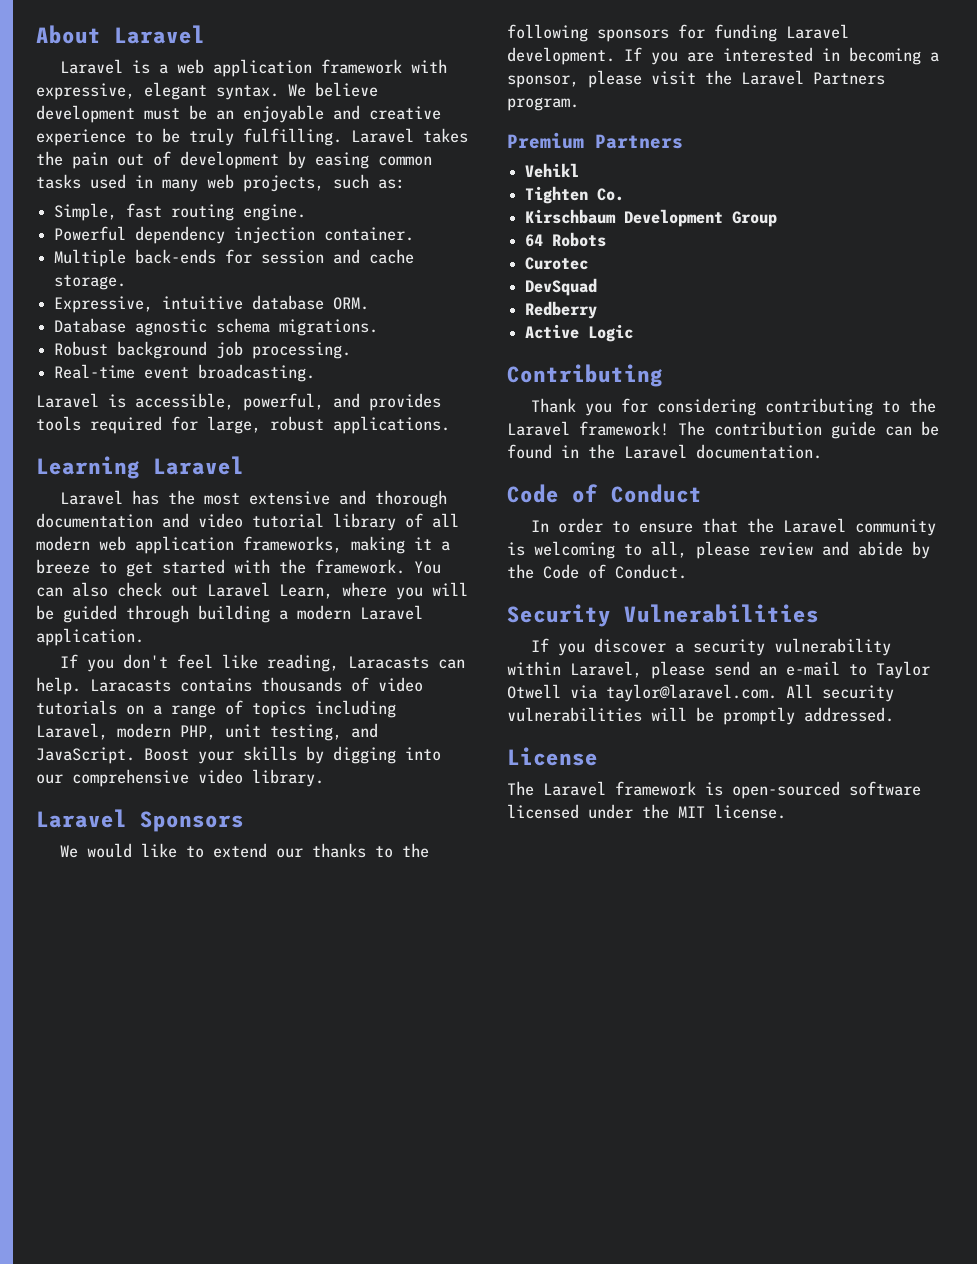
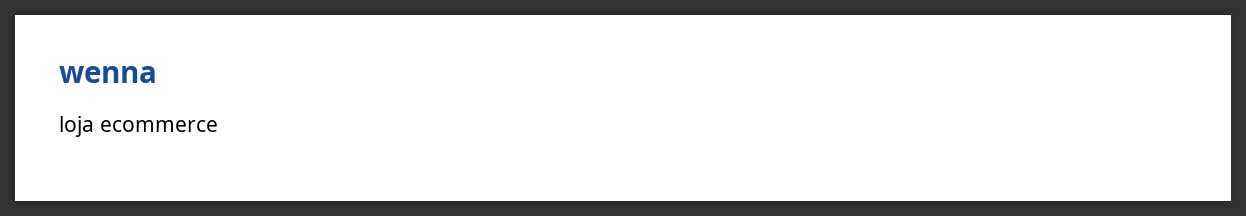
- About Laravel
- Laravel is a web application framework with expressive, elegant syntax. We believe development must be an enjoyable and creative experience to be truly fulfilling. Laravel takes the pain out of development by easing common tasks used in many web projects, such as:
- Simple, fast routing engine.
- Powerful dependency injection container.
- Multiple back-ends for session and cache storage.
- Expressive, intuitive database ORM.
- Database agnostic schema migrations.
- Robust background job processing.
- Real-time event broadcasting.
- Laravel is accessible, powerful, and provides tools required for large, robust applications.
- Learning Laravel
- Laravel has the most extensive and thorough documentation and video tutorial library of all modern web application frameworks, making it a breeze to get started with the framework. You can also check out Laravel Learn, where you will be guided through building a modern Laravel application.
- If you don't feel like reading, Laracasts can help. Laracasts contains thousands of video tutorials on a range of topics including Laravel, modern PHP, unit testing, and JavaScript. Boost your skills by digging into our comprehensive video library.
- Laravel Sponsors
- We would like to extend our thanks to the following sponsors for funding Laravel development. If you are interested in becoming a sponsor, please visit the Laravel Partners program.
- Premium Partners
- Vehikl
- Tighten Co.
- Kirschbaum Development Group
- 64 Robots
- Curotec
- DevSquad
- Redberry
- Active Logic
- Contributing
- Thank you for considering contributing to the Laravel framework! The contribution guide can be found in the Laravel documentation.
- Code of Conduct
- In order to ensure that the Laravel community is welcoming to all, please review and abide by the Code of Conduct.
- Security Vulnerabilities
- If you discover a security vulnerability within Laravel, please send an e-mail to Taylor Otwell via taylor@laravel.com. All security vulnerabilities will be promptly addressed.
- License
- The Laravel framework is open-sourced software licensed under the MIT license.
+ wenna
+ loja ecommerce

